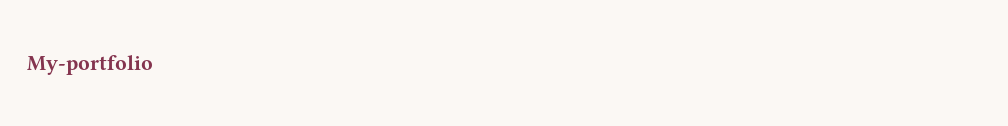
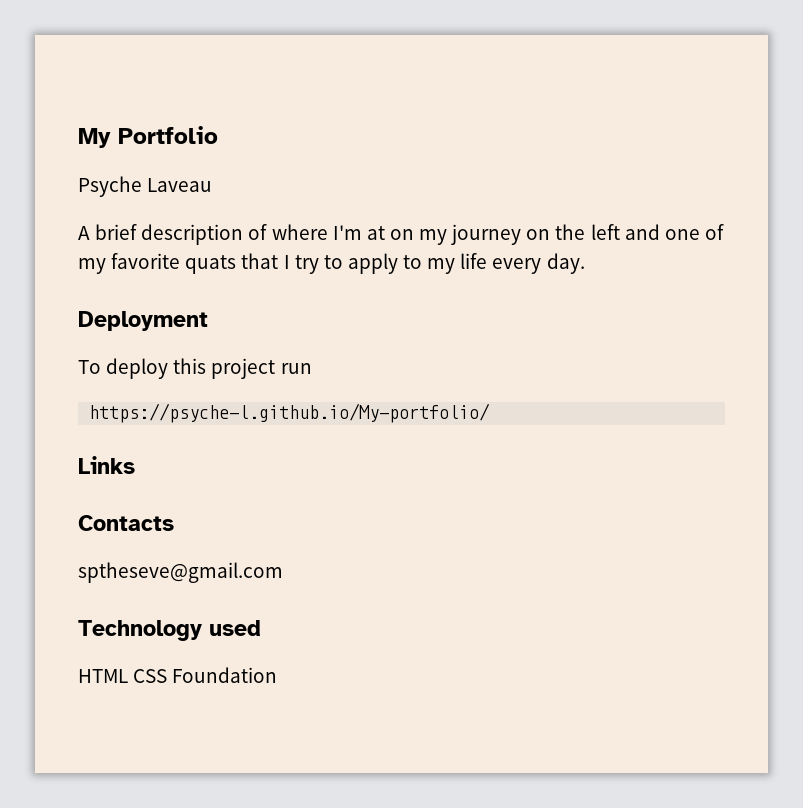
- My-portfolio
+ My Portfolio
+ Psyche Laveau
+ A brief description of where I'm at on my journey on the left and one of my favorite quats that I try to apply to my life every day.
+ Deployment
+ To deploy this project run
+ https://psyche-l.github.io/My-portfolio/
+ Links
+ Contacts
+ sptheseve@gmail.com
+ Technology used
+ HTML CSS Foundation

